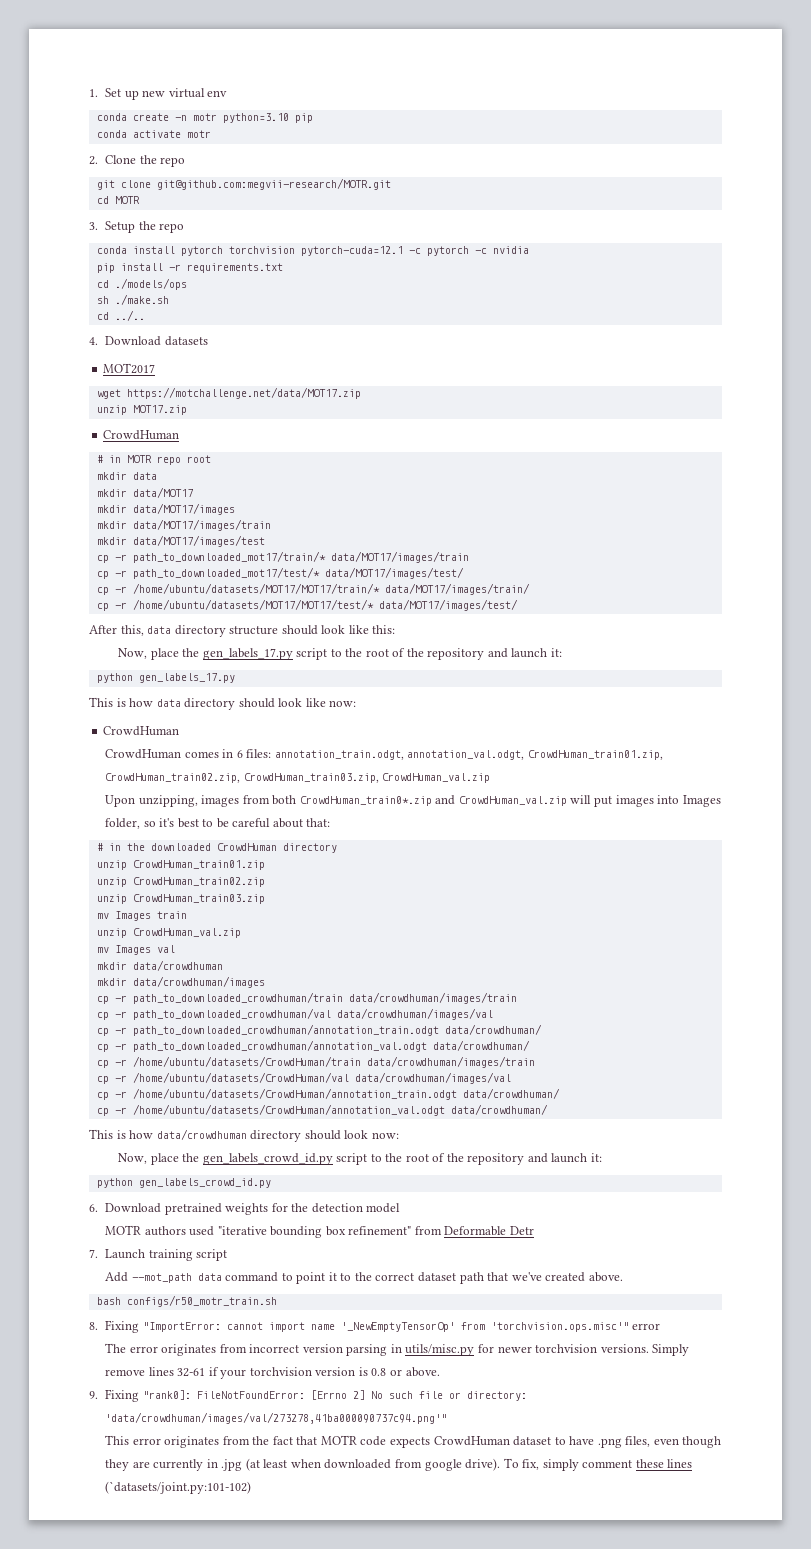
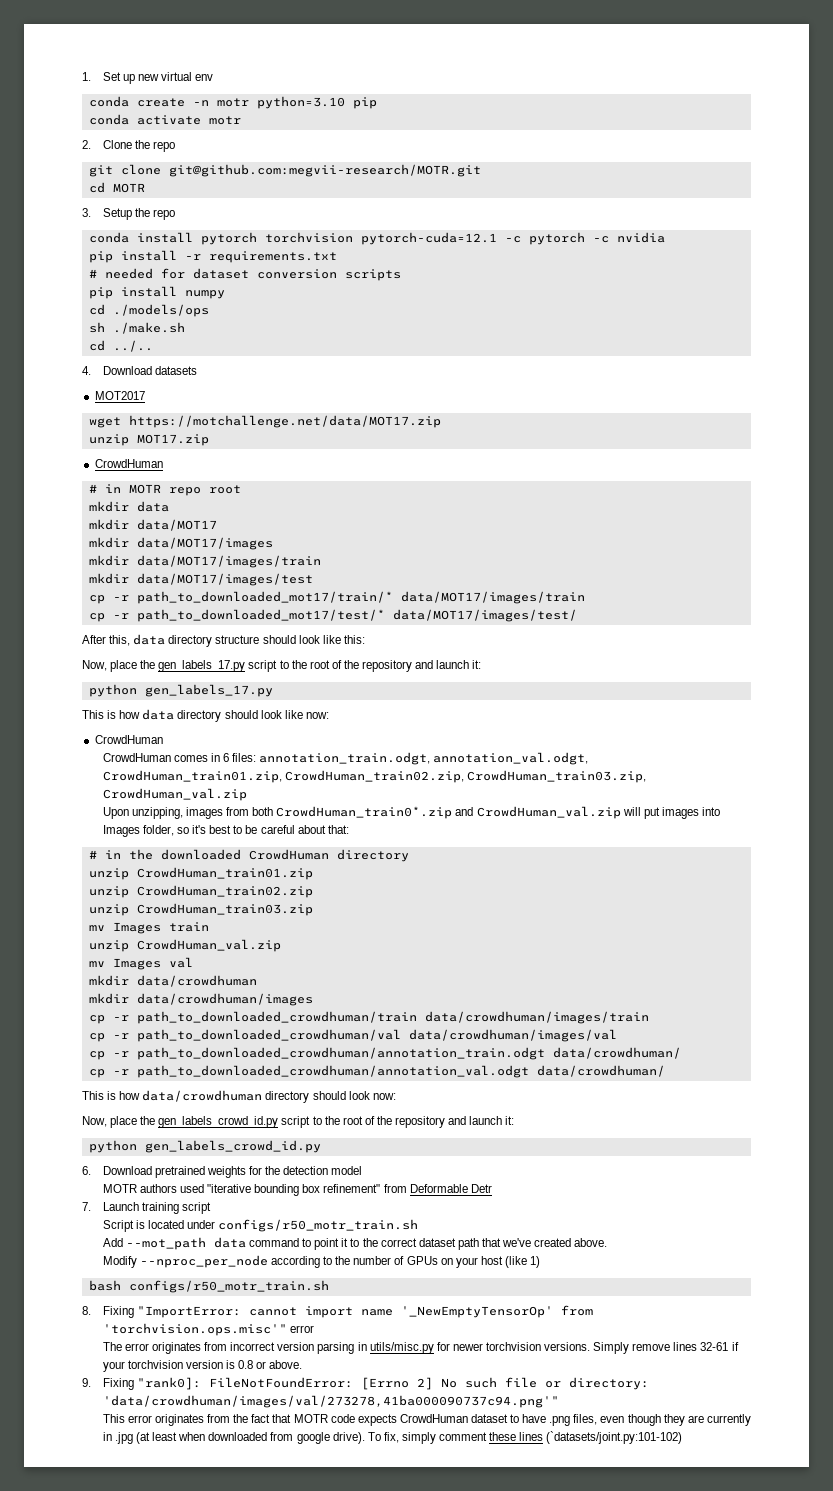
+ # needed for dataset conversion scripts
+ pip install numpy
- cp -r /home/ubuntu/datasets/MOT17/MOT17/train/* data/MOT17/images/train/
- cp -r /home/ubuntu/datasets/MOT17/MOT17/test/* data/MOT17/images/test/
- cp -r /home/ubuntu/datasets/CrowdHuman/train data/crowdhuman/images/train
- cp -r /home/ubuntu/datasets/CrowdHuman/val data/crowdhuman/images/val
- cp -r /home/ubuntu/datasets/CrowdHuman/annotation_train.odgt data/crowdhuman/
- cp -r /home/ubuntu/datasets/CrowdHuman/annotation_val.odgt data/crowdhuman/
+ Script is located under configs/r50_motr_train.sh
+ Modify --nproc_per_node according to the number of GPUs on your host (like 1)

